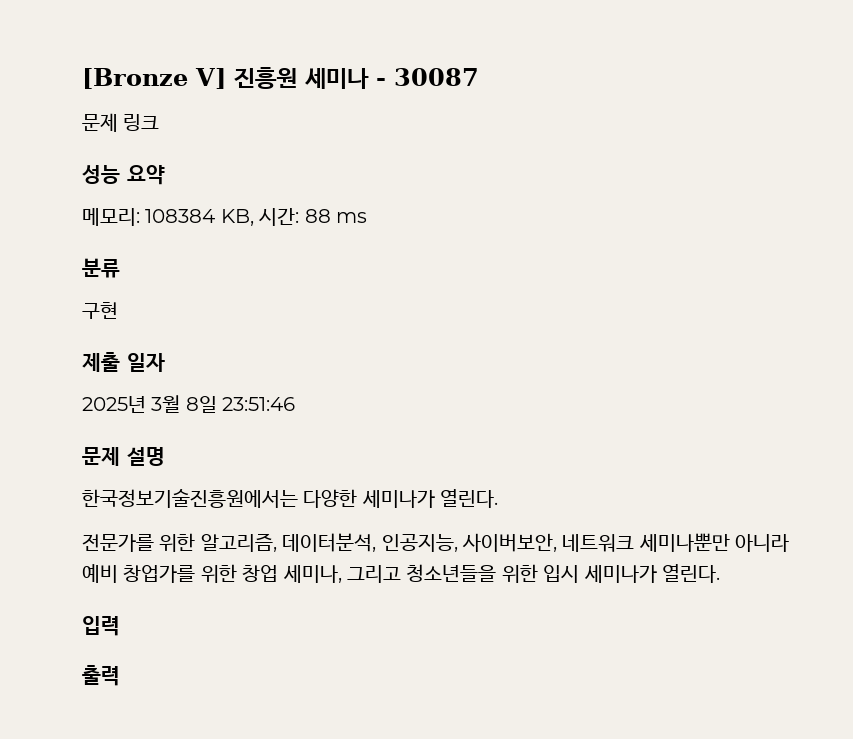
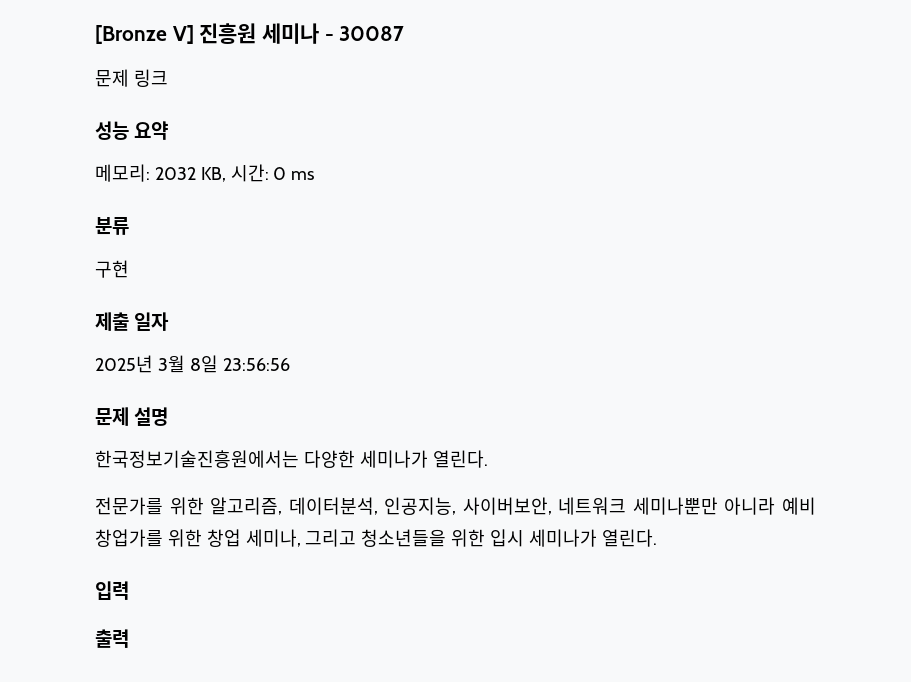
- 메모리: 108384 KB, 시간: 88 ms
+ 메모리: 2032 KB, 시간: 0 ms
- 2025년 3월 8일 23:51:46
+ 2025년 3월 8일 23:56:56

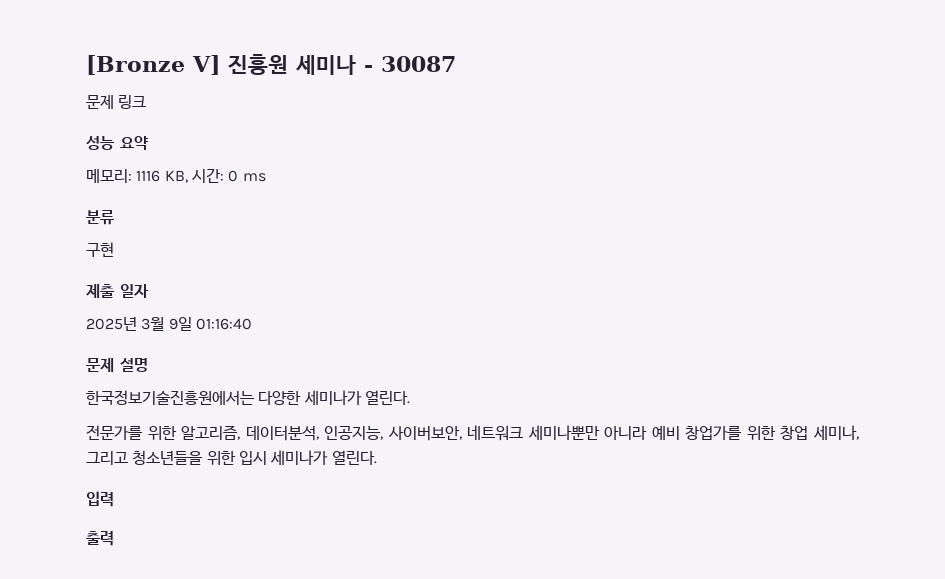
- 메모리: 2032 KB, 시간: 0 ms
+ 메모리: 1116 KB, 시간: 0 ms
- 2025년 3월 8일 23:56:56
+ 2025년 3월 9일 01:16:40

